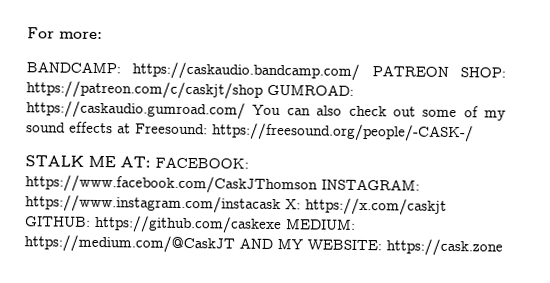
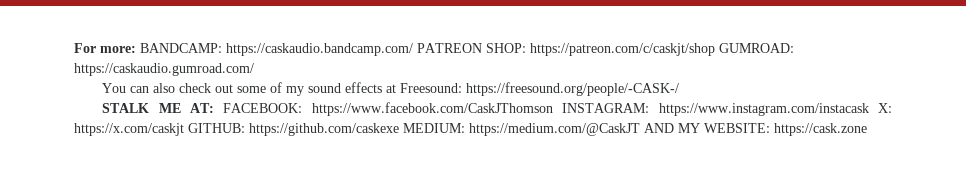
- For more:
- BANDCAMP: https://caskaudio.bandcamp.com/ PATREON SHOP: https://patreon.com/c/caskjt/shop GUMROAD: https://caskaudio.gumroad.com/ You can also check out some of my sound effects at Freesound: https://freesound.org/people/-CASK-/
+ For more: BANDCAMP: https://caskaudio.bandcamp.com/ PATREON SHOP: https://patreon.com/c/caskjt/shop GUMROAD: https://caskaudio.gumroad.com/
+ You can also check out some of my sound effects at Freesound: https://freesound.org/people/-CASK-/

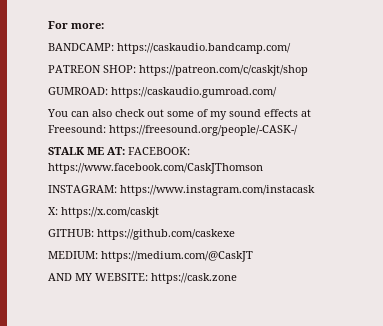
- For more: BANDCAMP: https://caskaudio.bandcamp.com/ PATREON SHOP: https://patreon.com/c/caskjt/shop GUMROAD: https://caskaudio.gumroad.com/
+ For more:
+ BANDCAMP: https://caskaudio.bandcamp.com/
+ PATREON SHOP: https://patreon.com/c/caskjt/shop
+ GUMROAD: https://caskaudio.gumroad.com/
- STALK ME AT: FACEBOOK: https://www.facebook.com/CaskJThomson INSTAGRAM: https://www.instagram.com/instacask X: https://x.com/caskjt GITHUB: https://github.com/caskexe MEDIUM: https://medium.com/@CaskJT AND MY WEBSITE: https://cask.zone
+ STALK ME AT: FACEBOOK: https://www.facebook.com/CaskJThomson
+ INSTAGRAM: https://www.instagram.com/instacask
+ X: https://x.com/caskjt
+ GITHUB: https://github.com/caskexe
+ MEDIUM: https://medium.com/@CaskJT
+ AND MY WEBSITE: https://cask.zone

